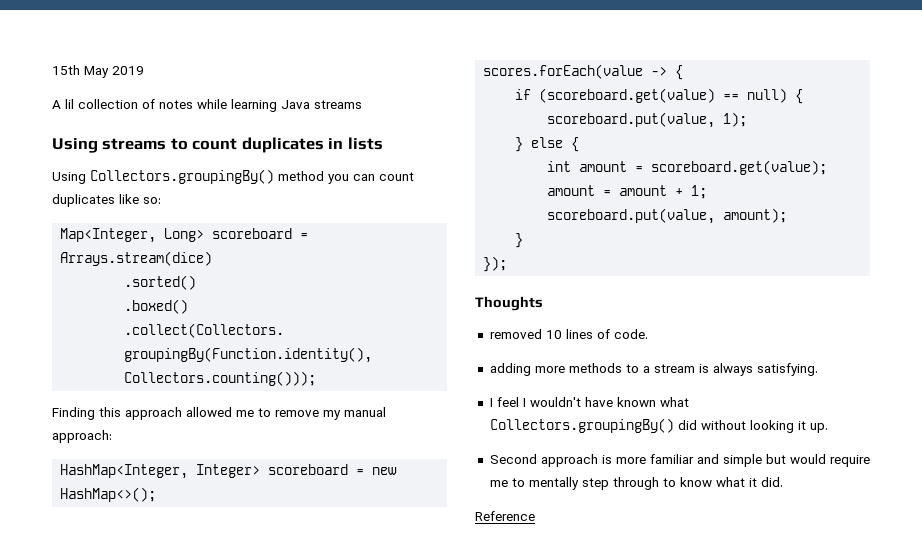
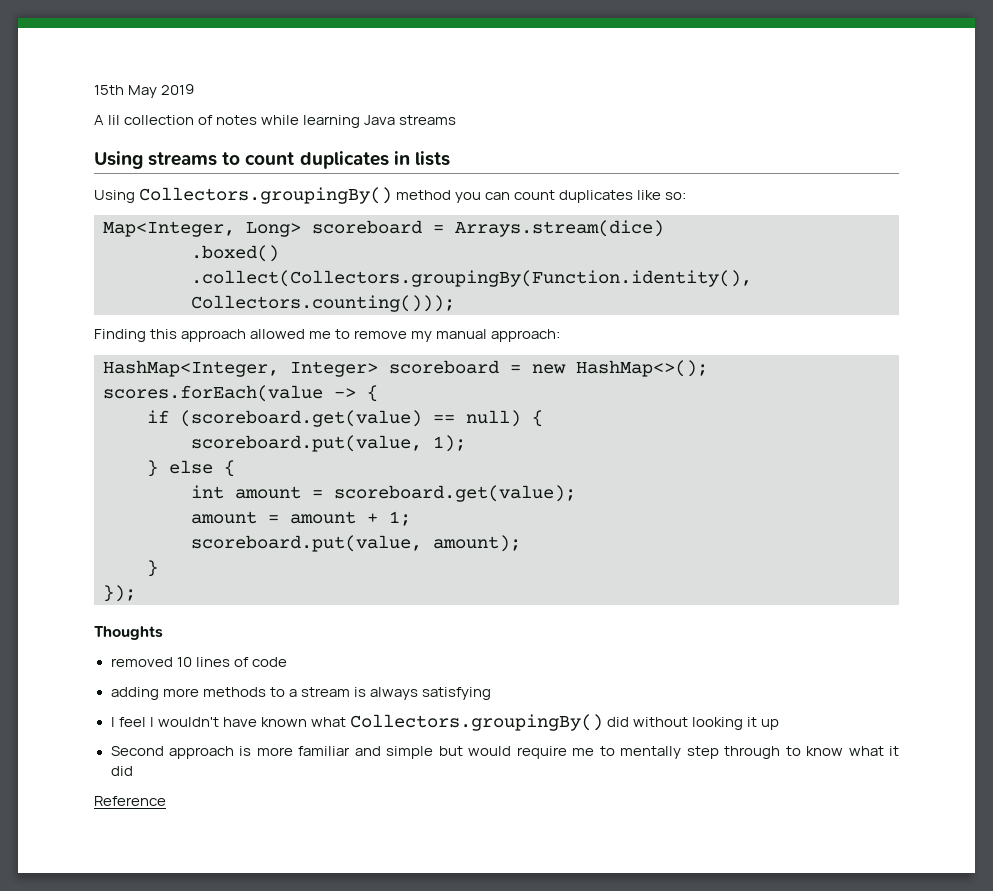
- .sorted()
- removed 10 lines of code.
+ removed 10 lines of code
- adding more methods to a stream is always satisfying.
+ adding more methods to a stream is always satisfying
- I feel I wouldn't have known what Collectors.groupingBy() did without looking it up.
+ I feel I wouldn't have known what Collectors.groupingBy() did without looking it up
- Second approach is more familiar and simple but would require me to mentally step through to know what it did.
+ Second approach is more familiar and simple but would require me to mentally step through to know what it did

